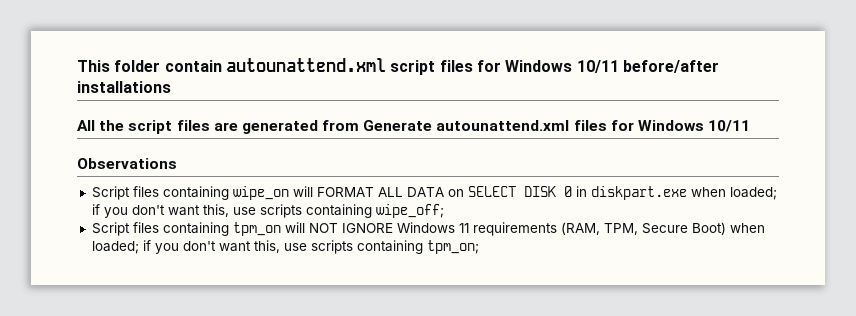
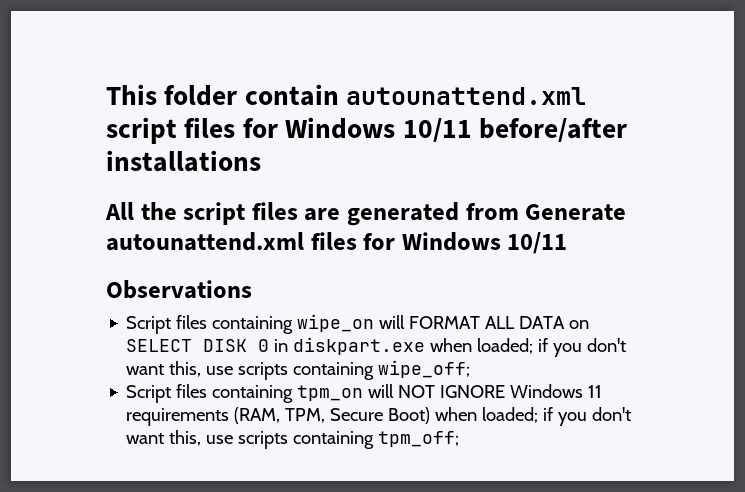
- Script files containing tpm_on will NOT IGNORE Windows 11 requirements (RAM, TPM, Secure Boot) when loaded; if you don't want this, use scripts containing tpm_on;
+ Script files containing tpm_on will NOT IGNORE Windows 11 requirements (RAM, TPM, Secure Boot) when loaded; if you don't want this, use scripts containing tpm_off;

